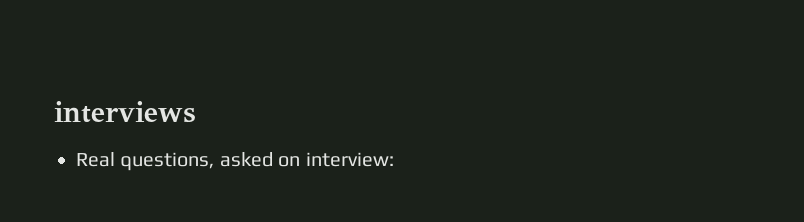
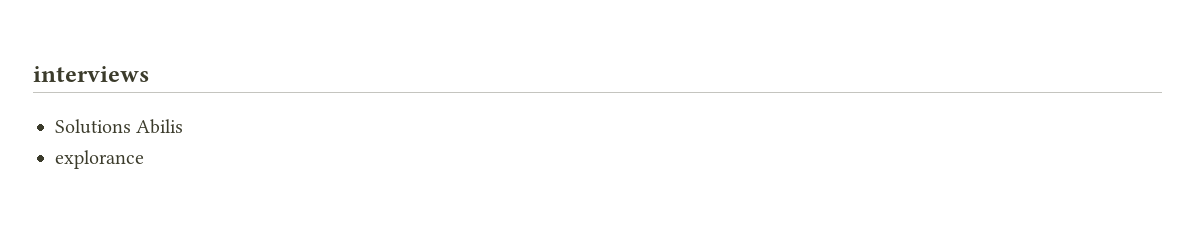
- Real questions, asked on interview:
+ Solutions Abilis
+ explorance

